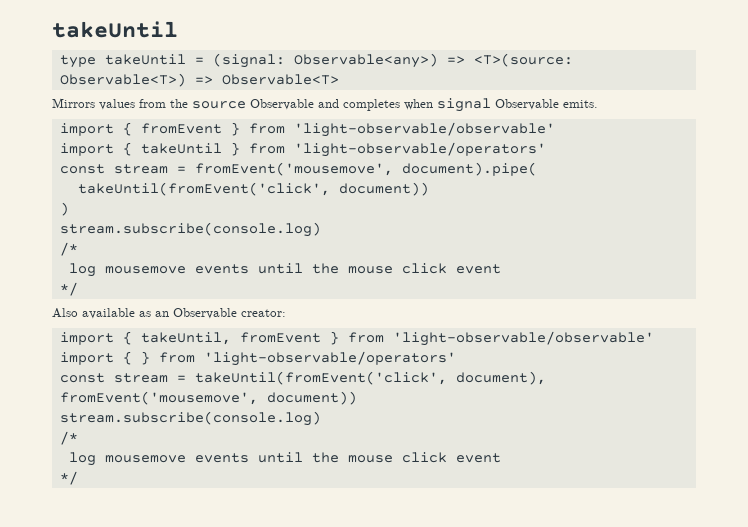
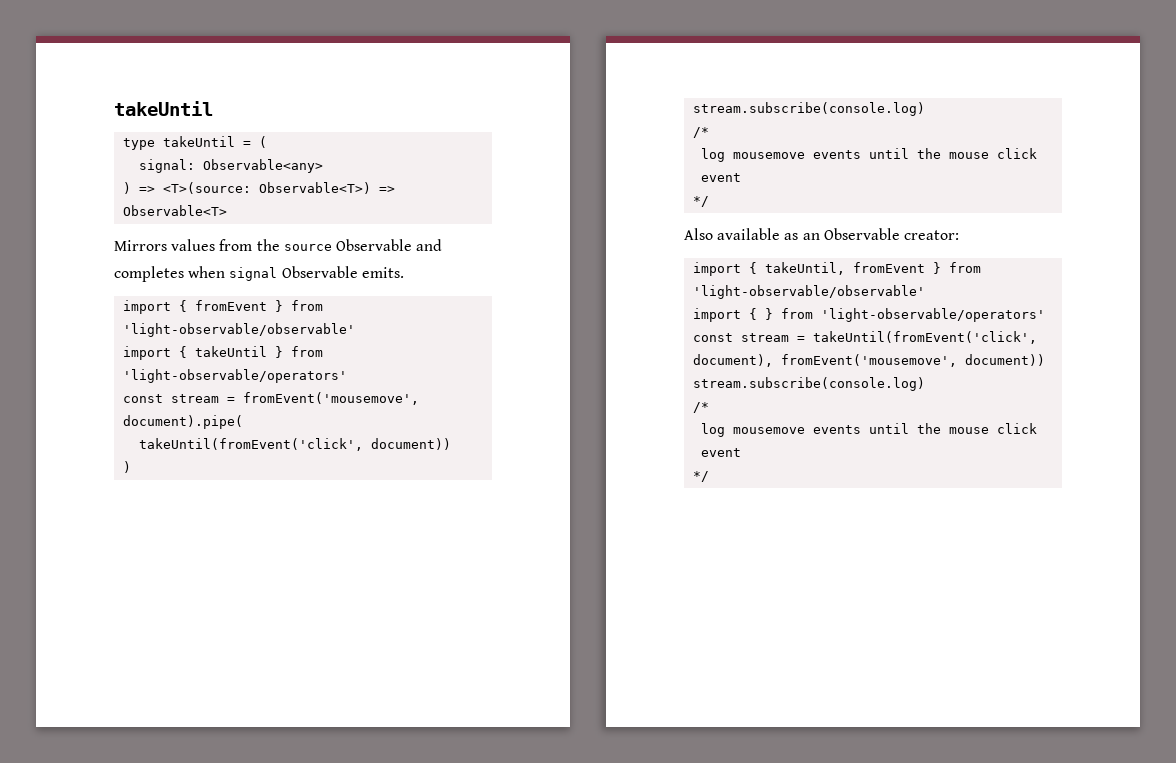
- type takeUntil = (signal: Observable<any>) => <T>(source: Observable<T>) => Observable<T>
+ type takeUntil = (
+ signal: Observable<any>
+ ) => <T>(source: Observable<T>) => Observable<T>

